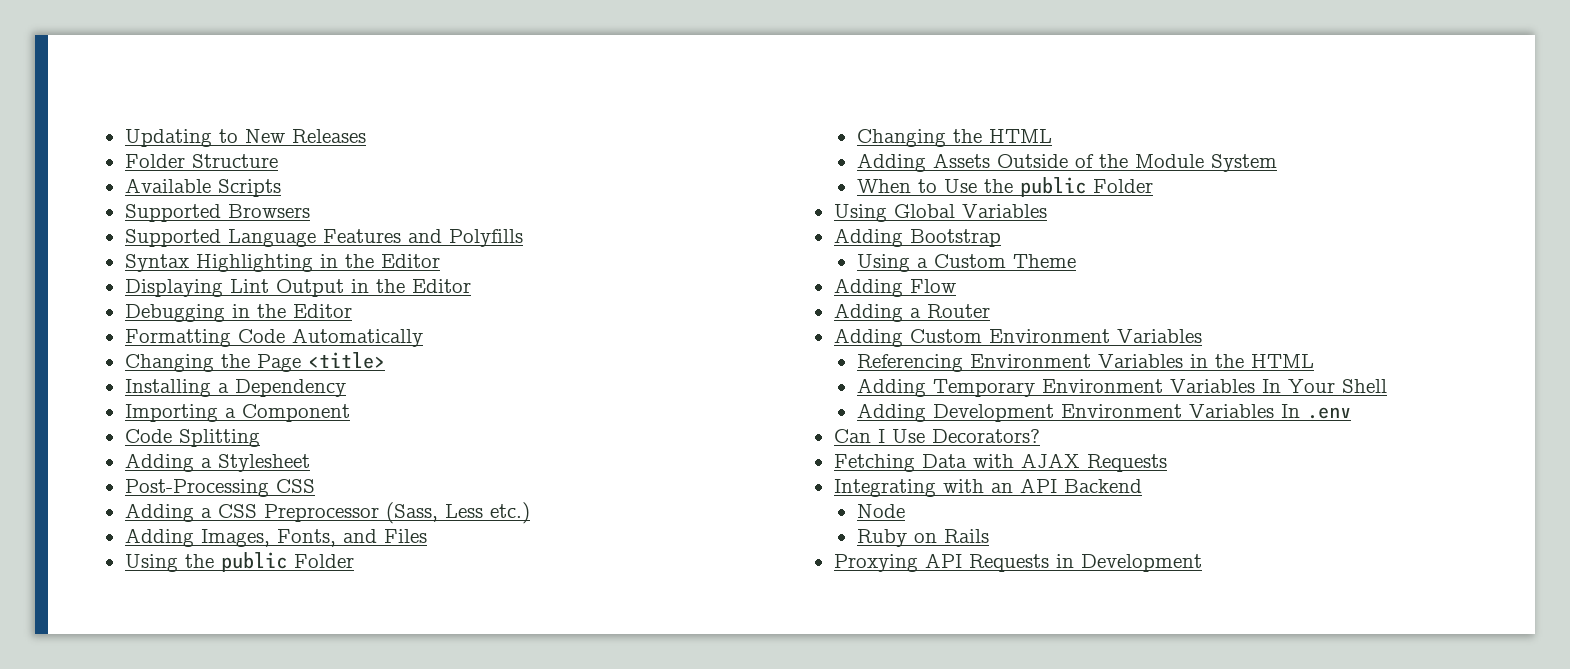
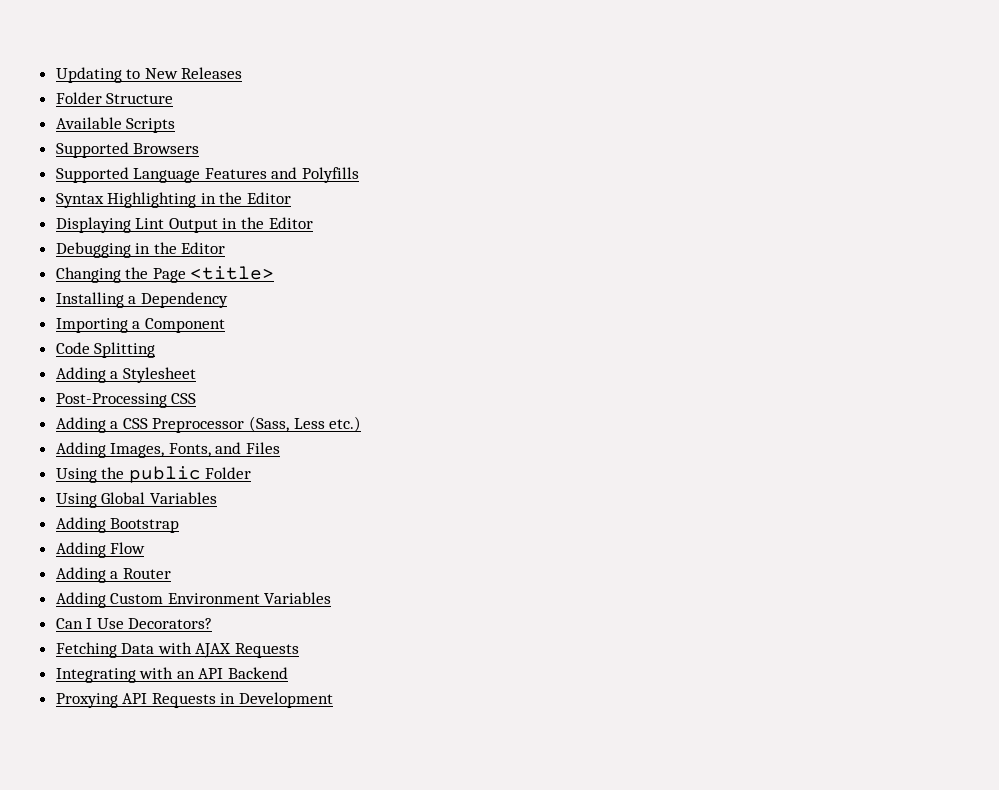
- Formatting Code Automatically
- Changing the HTML
- Adding Assets Outside of the Module System
- When to Use the public Folder
- Using a Custom Theme
- Referencing Environment Variables in the HTML
- Adding Temporary Environment Variables In Your Shell
- Adding Development Environment Variables In .env
- Node
- Ruby on Rails

